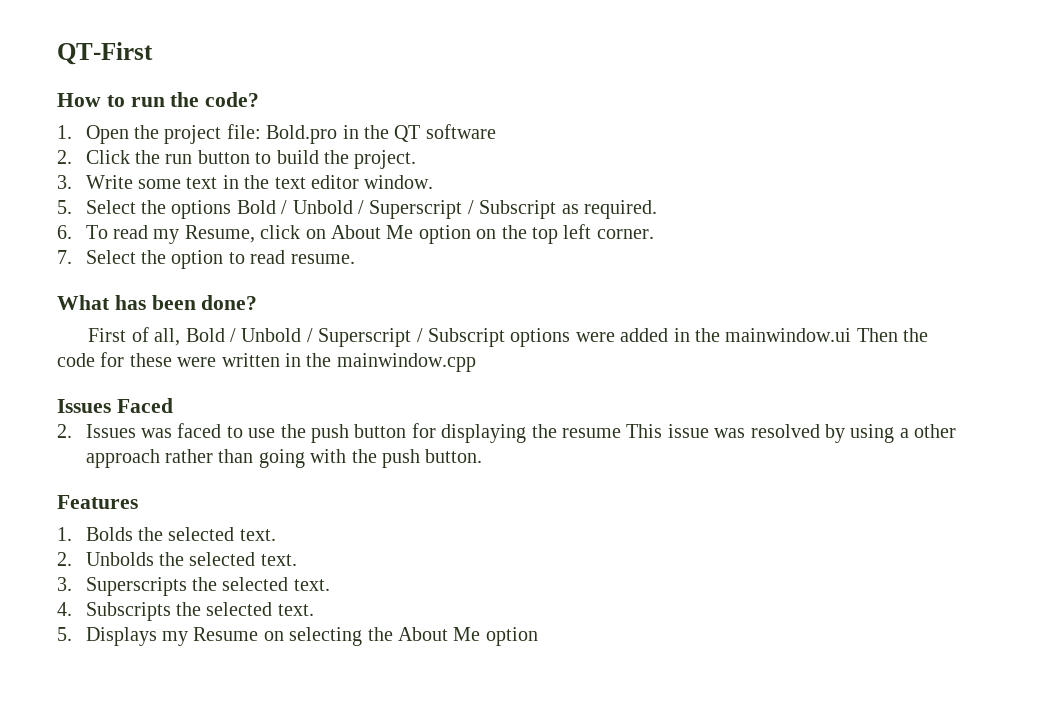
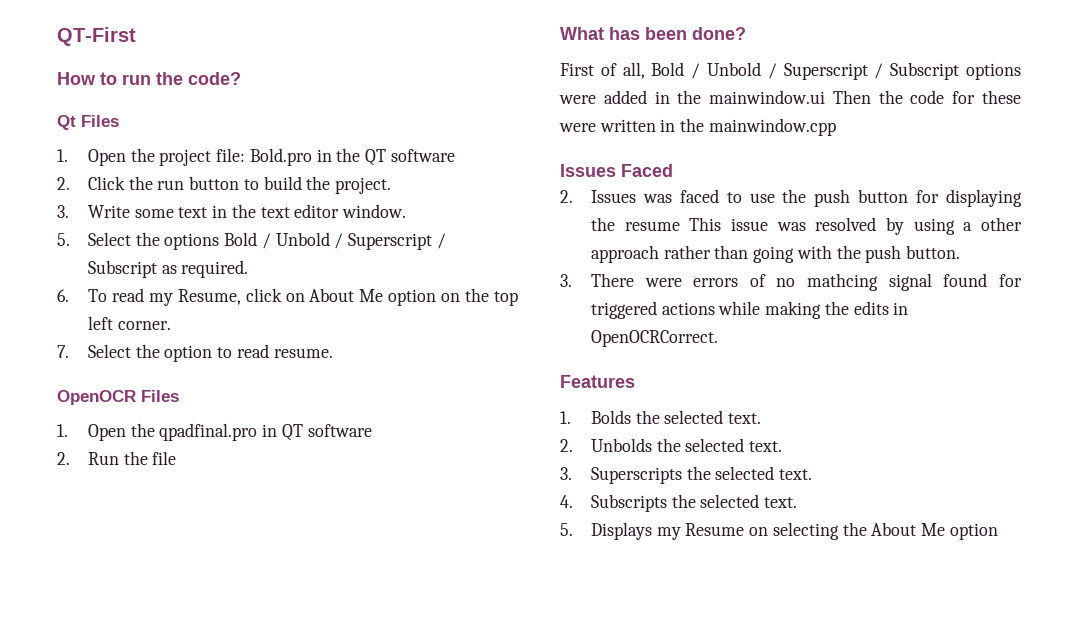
+ Qt Files
+ OpenOCR Files
+ 1. Open the qpadfinal.pro in QT software
+ 2. Run the file
+ 3. There were errors of no mathcing signal found for triggered actions while making the edits in OpenOCRCorrect.

